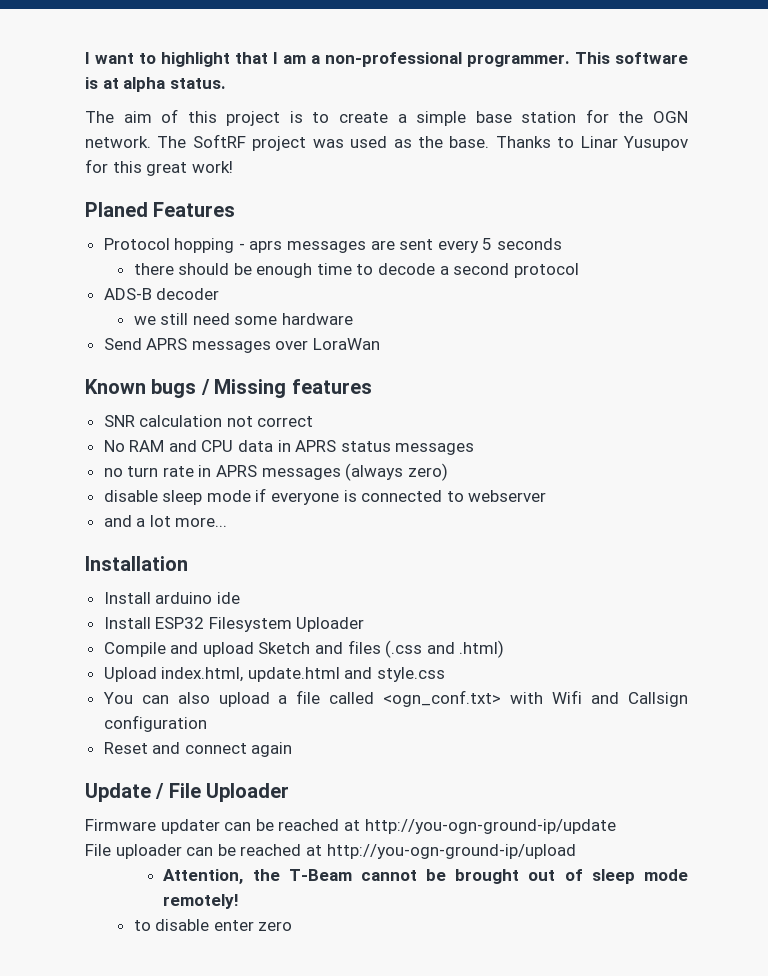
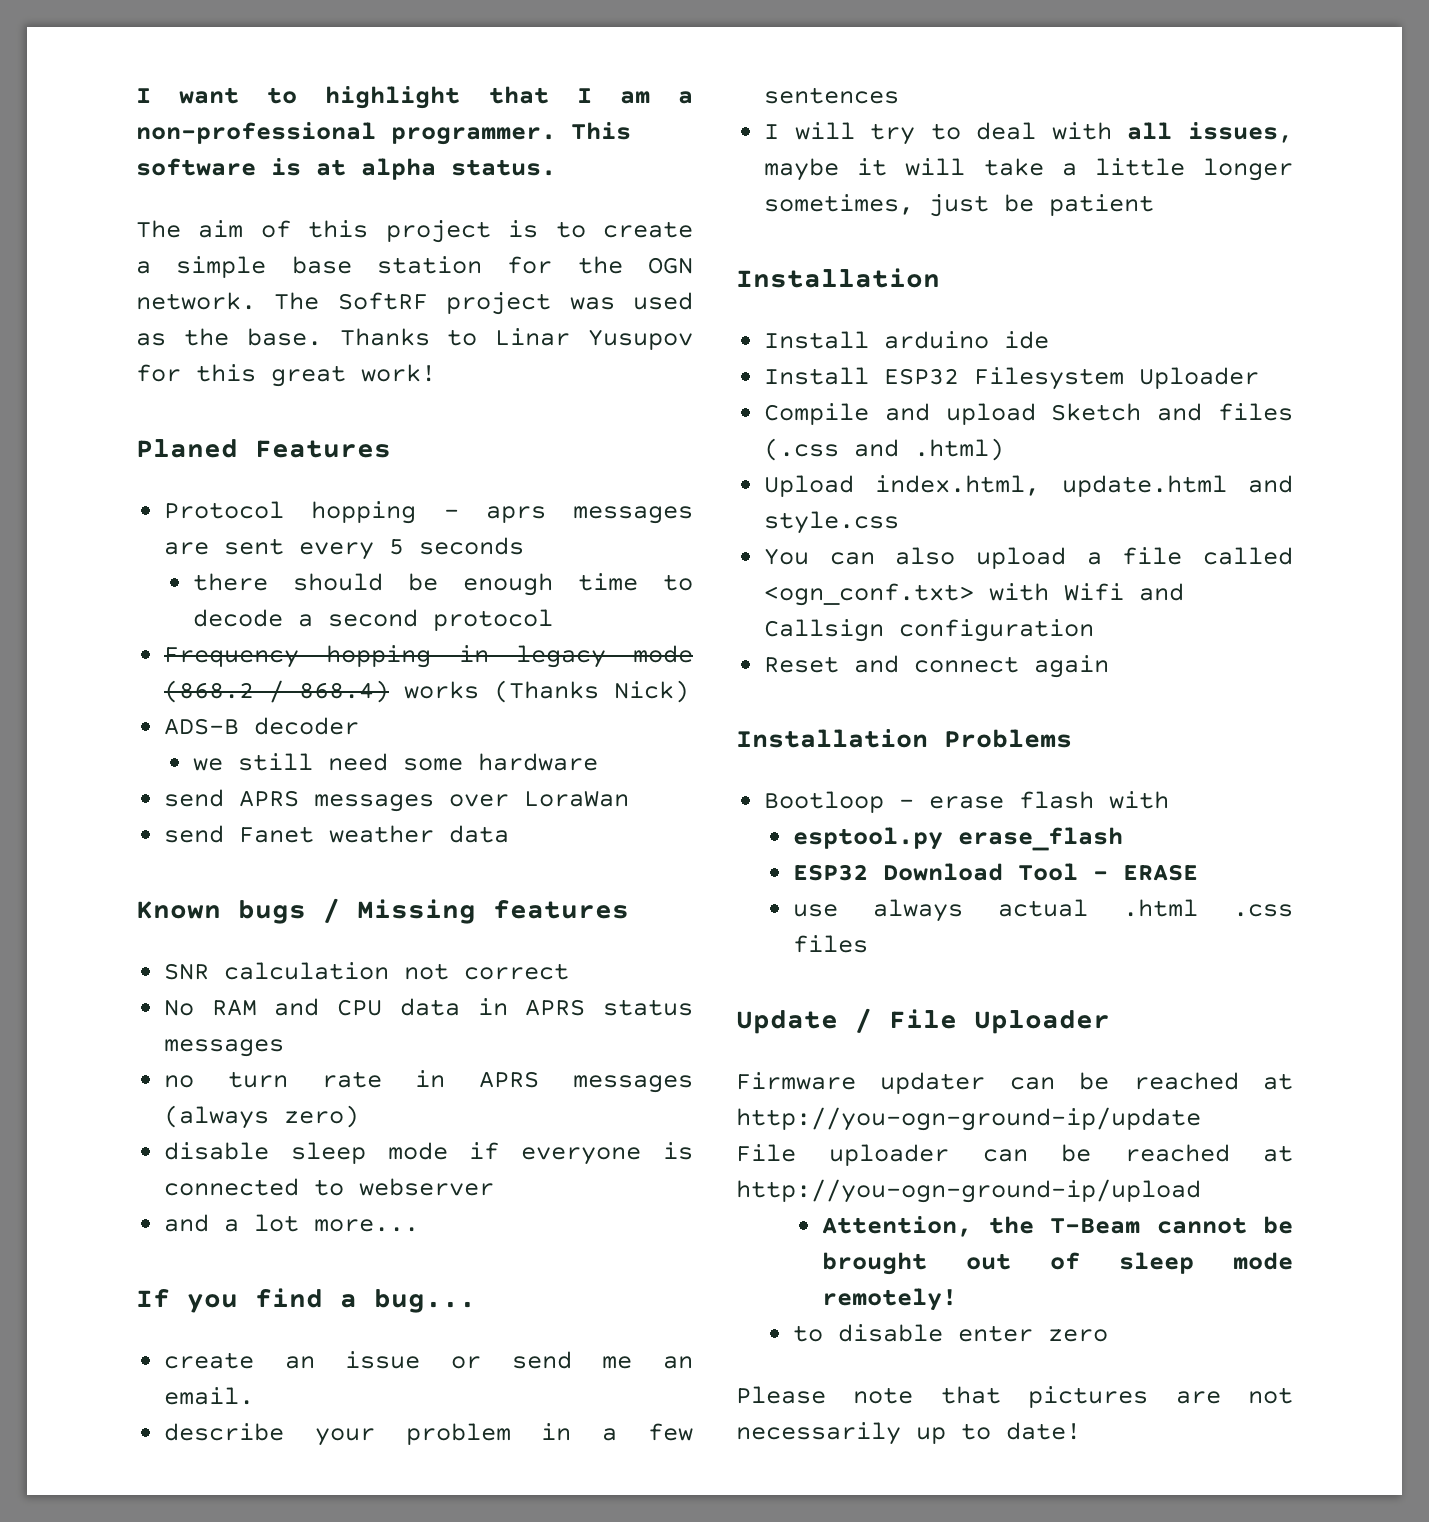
+ Frequency hopping in legacy mode (868.2 / 868.4) works (Thanks Nick)
- Send APRS messages over LoraWan
+ send APRS messages over LoraWan
+ send Fanet weather data
+ If you find a bug...
+ create an issue or send me an email.
+ describe your problem in a few sentences
+ I will try to deal with all issues, maybe it will take a little longer sometimes, just be patient
+ Installation Problems
+ Bootloop - erase flash with
+ esptool.py erase_flash
+ ESP32 Download Tool - ERASE
+ use always actual .html .css files
+ Please note that pictures are not necessarily up to date!

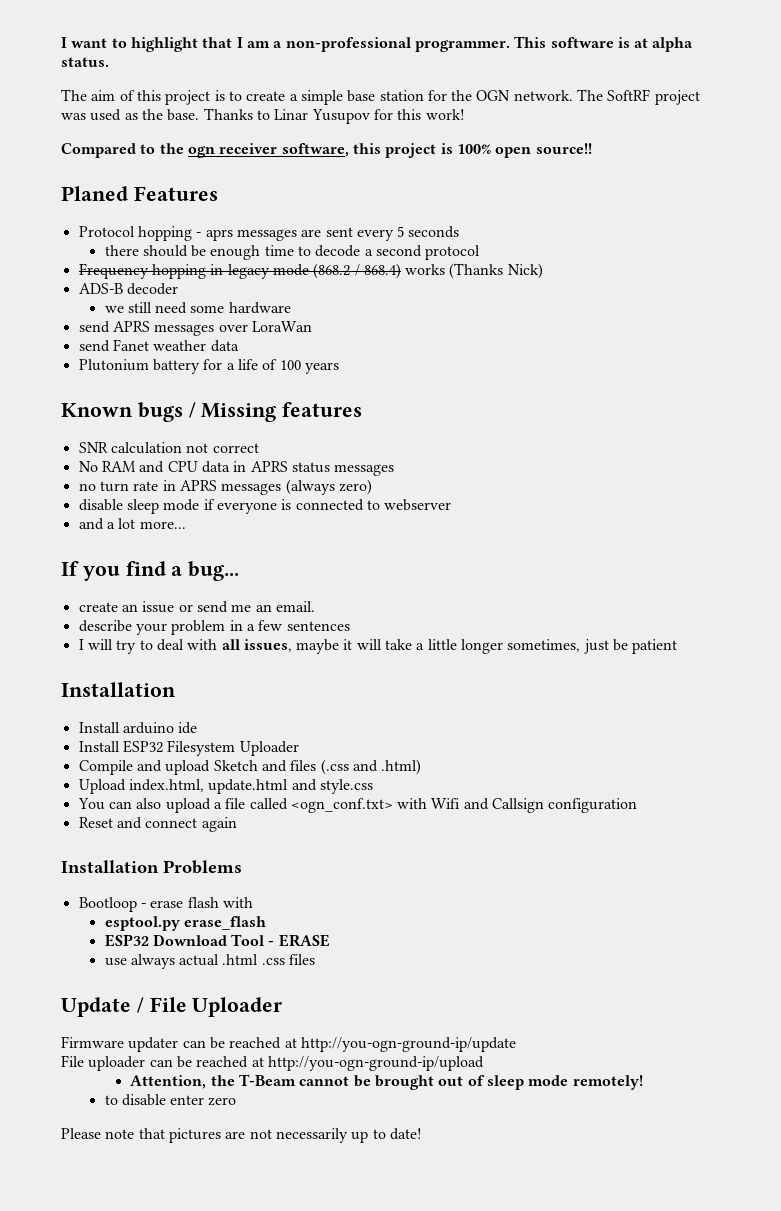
- Thanks to Linar Yusupov for this great work!
+ Thanks to Linar Yusupov for this work!
+ Compared to the ogn receiver software, this project is 100% open source!!
+ Plutonium battery for a life of 100 years

